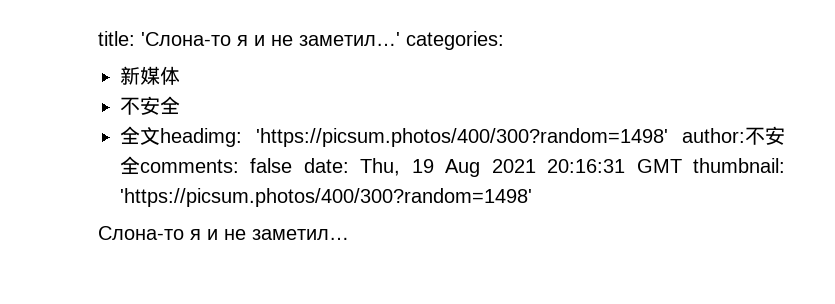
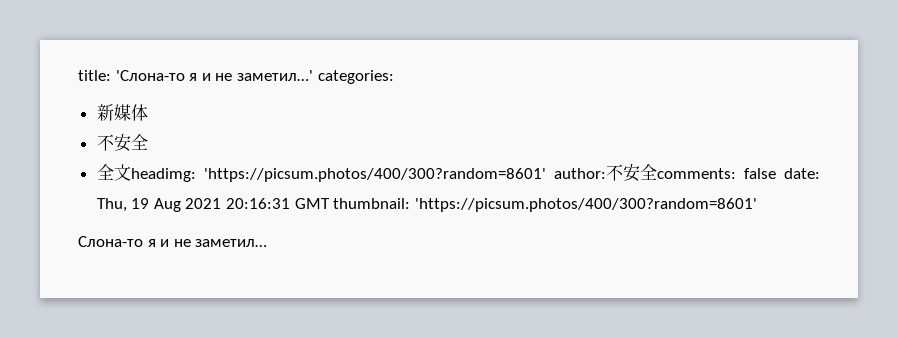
- 全文headimg: 'https://picsum.photos/400/300?random=1498' author:不安全comments: false date: Thu, 19 Aug 2021 20:16:31 GMT thumbnail: 'https://picsum.photos/400/300?random=1498'
+ 全文headimg: 'https://picsum.photos/400/300?random=8601' author:不安全comments: false date: Thu, 19 Aug 2021 20:16:31 GMT thumbnail: 'https://picsum.photos/400/300?random=8601'

